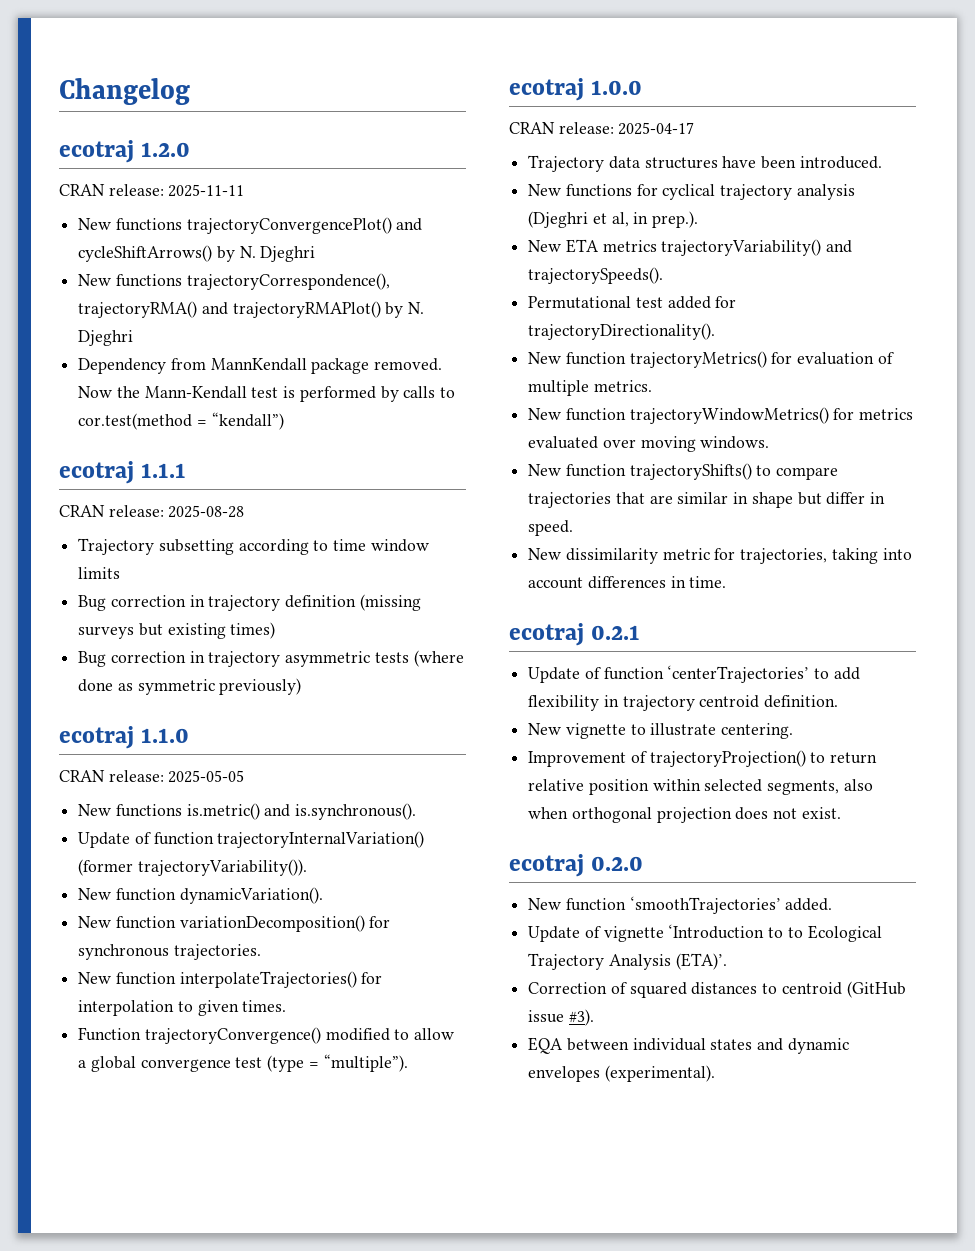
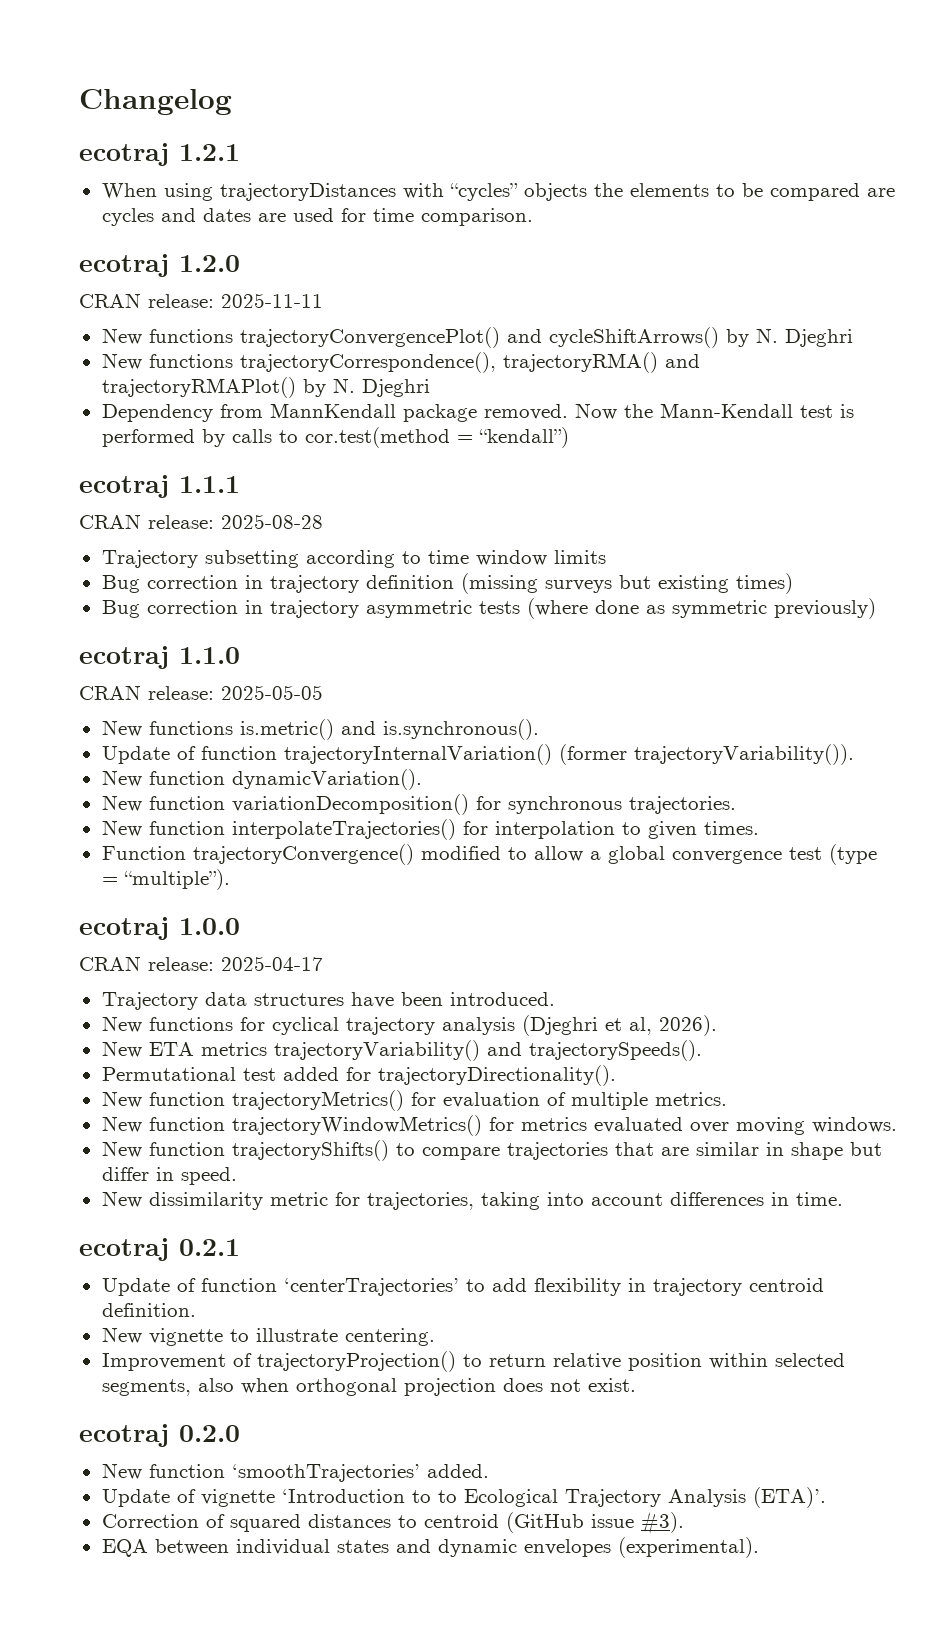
+ ecotraj 1.2.1
+ When using trajectoryDistances with “cycles” objects the elements to be compared are cycles and dates are used for time comparison.
- New functions for cyclical trajectory analysis (Djeghri et al, in prep.).
+ New functions for cyclical trajectory analysis (Djeghri et al, 2026).

